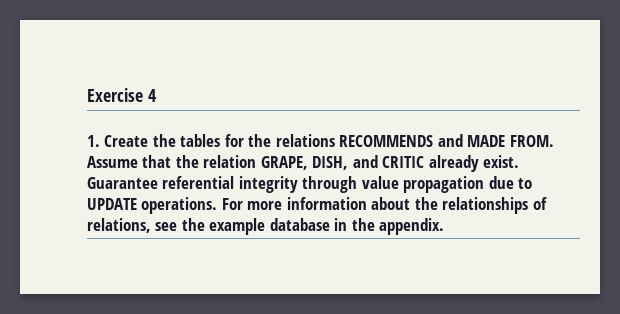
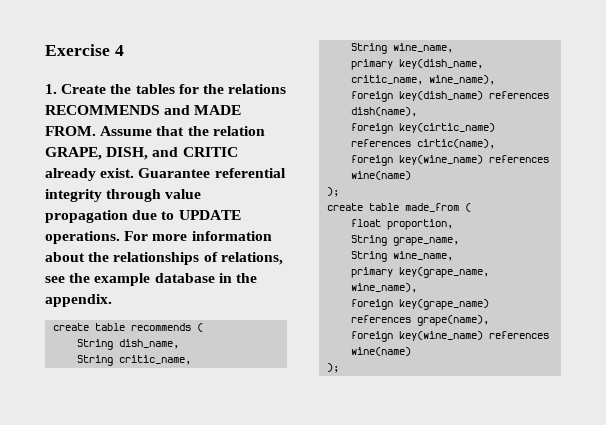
+ create table recommends (
+ String dish_name,
+ String critic_name,
+ String wine_name,
+ primary key(dish_name, critic_name, wine_name),
+ foreign key(dish_name) references dish(name),
+ foreign key(cirtic_name) references cirtic(name),
+ foreign key(wine_name) references wine(name)
+ );
+ create table made_from (
+ float proportion,
+ String grape_name,
+ String wine_name,
+ primary key(grape_name, wine_name),
+ foreign key(grape_name) references grape(name),
+ foreign key(wine_name) references wine(name)
+ );

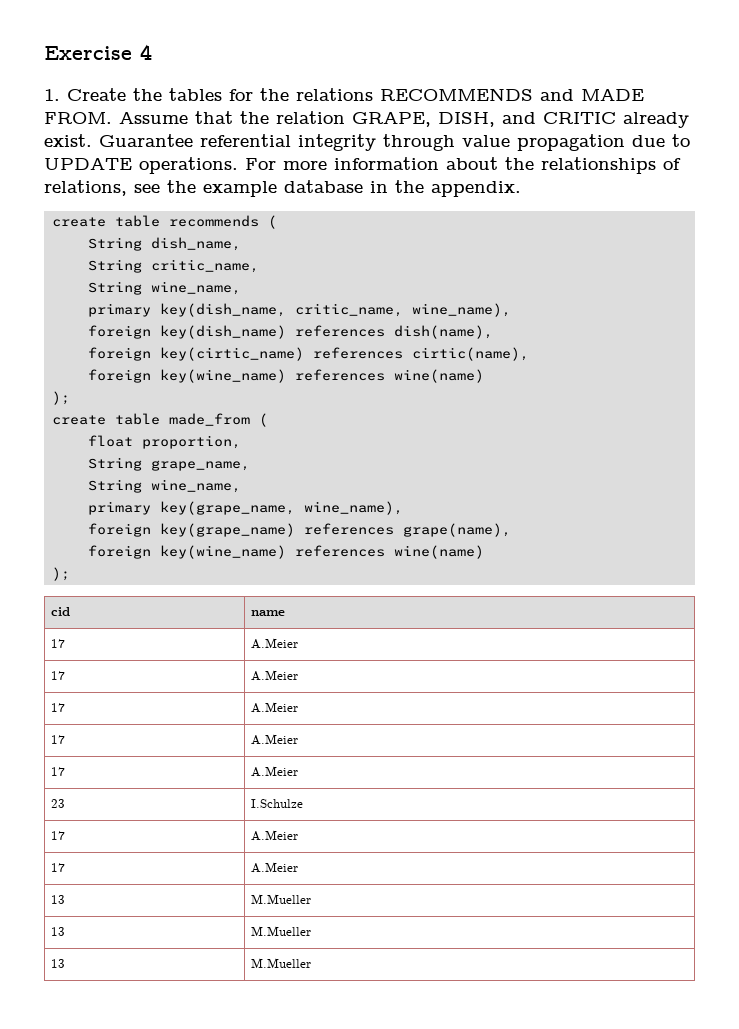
+ cid | name
+ 17 | A.Meier
+ 17 | A.Meier
+ 17 | A.Meier
+ 17 | A.Meier
+ 17 | A.Meier
+ 23 | I.Schulze
+ 17 | A.Meier
+ 17 | A.Meier
+ 13 | M.Mueller
+ 13 | M.Mueller
+ 13 | M.Mueller

